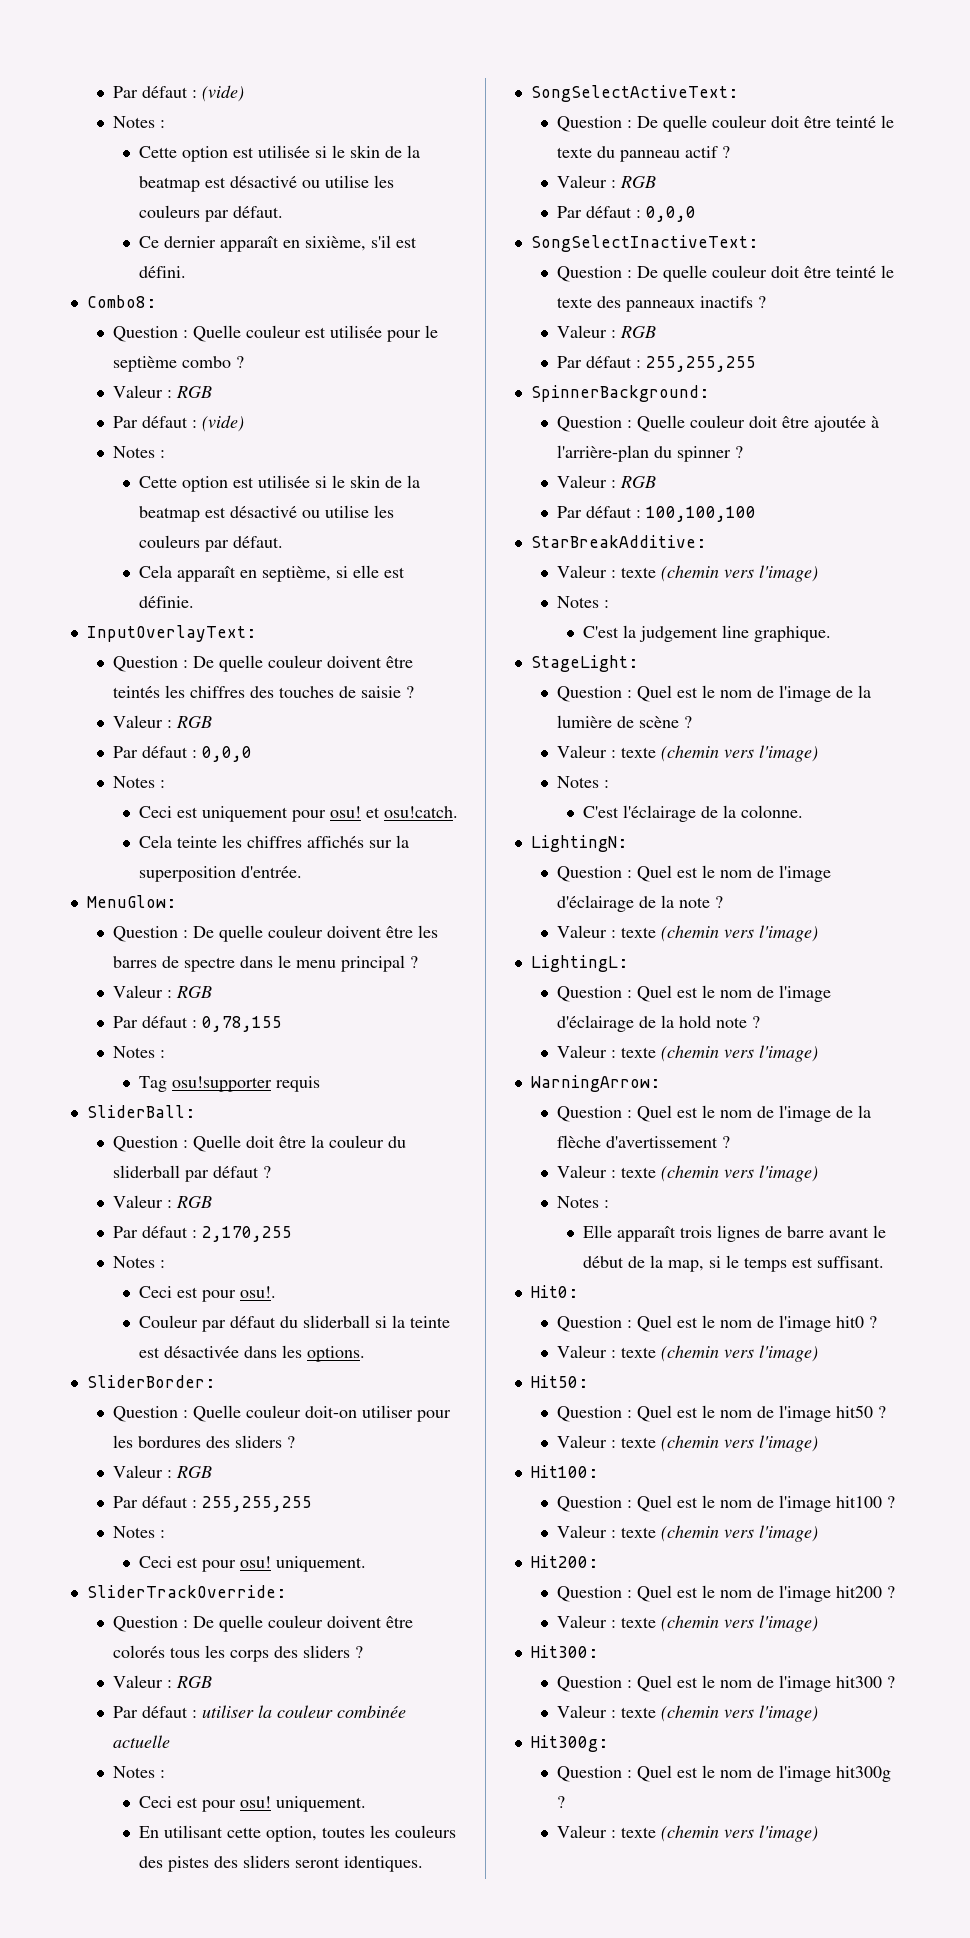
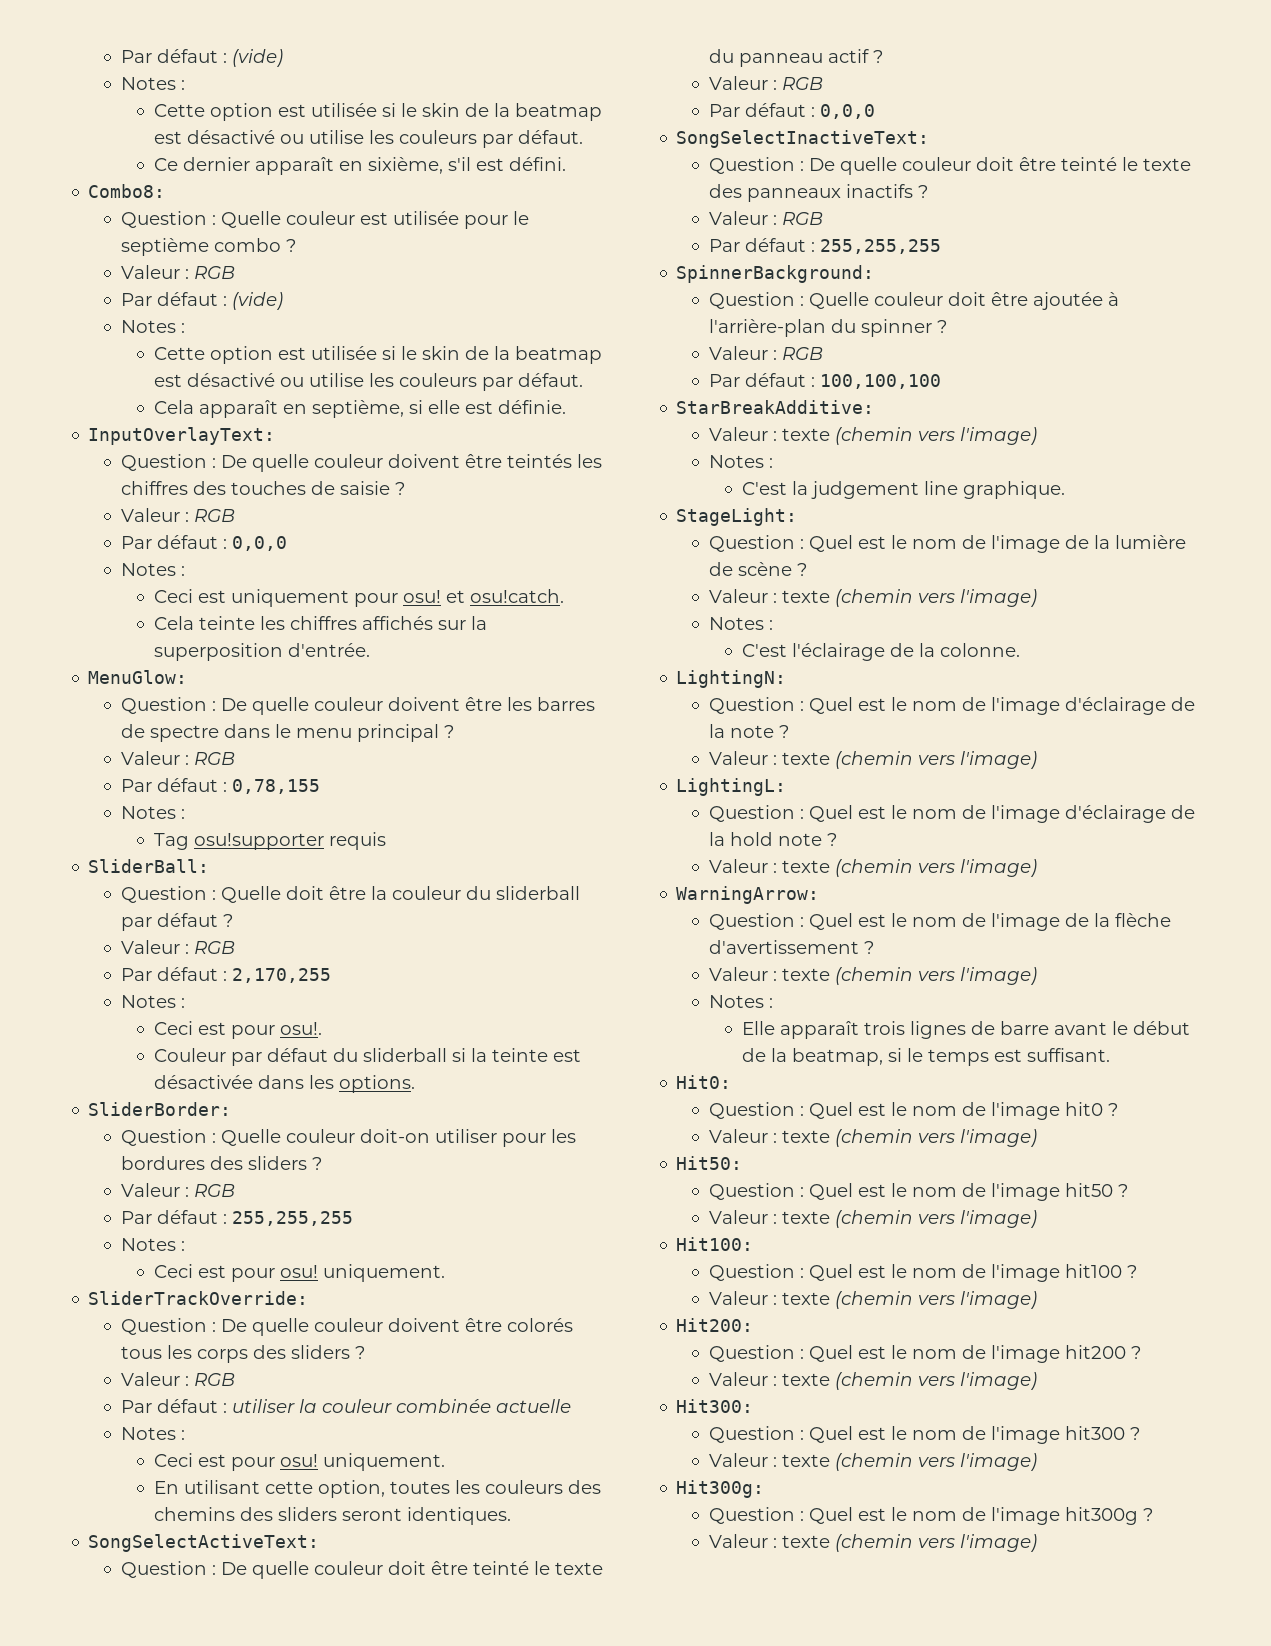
- En utilisant cette option, toutes les couleurs des pistes des sliders seront identiques.
+ En utilisant cette option, toutes les couleurs des chemins des sliders seront identiques.
- Elle apparaît trois lignes de barre avant le début de la map, si le temps est suffisant.
+ Elle apparaît trois lignes de barre avant le début de la beatmap, si le temps est suffisant.

